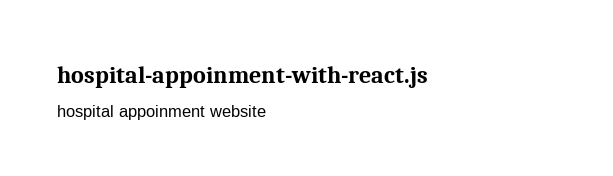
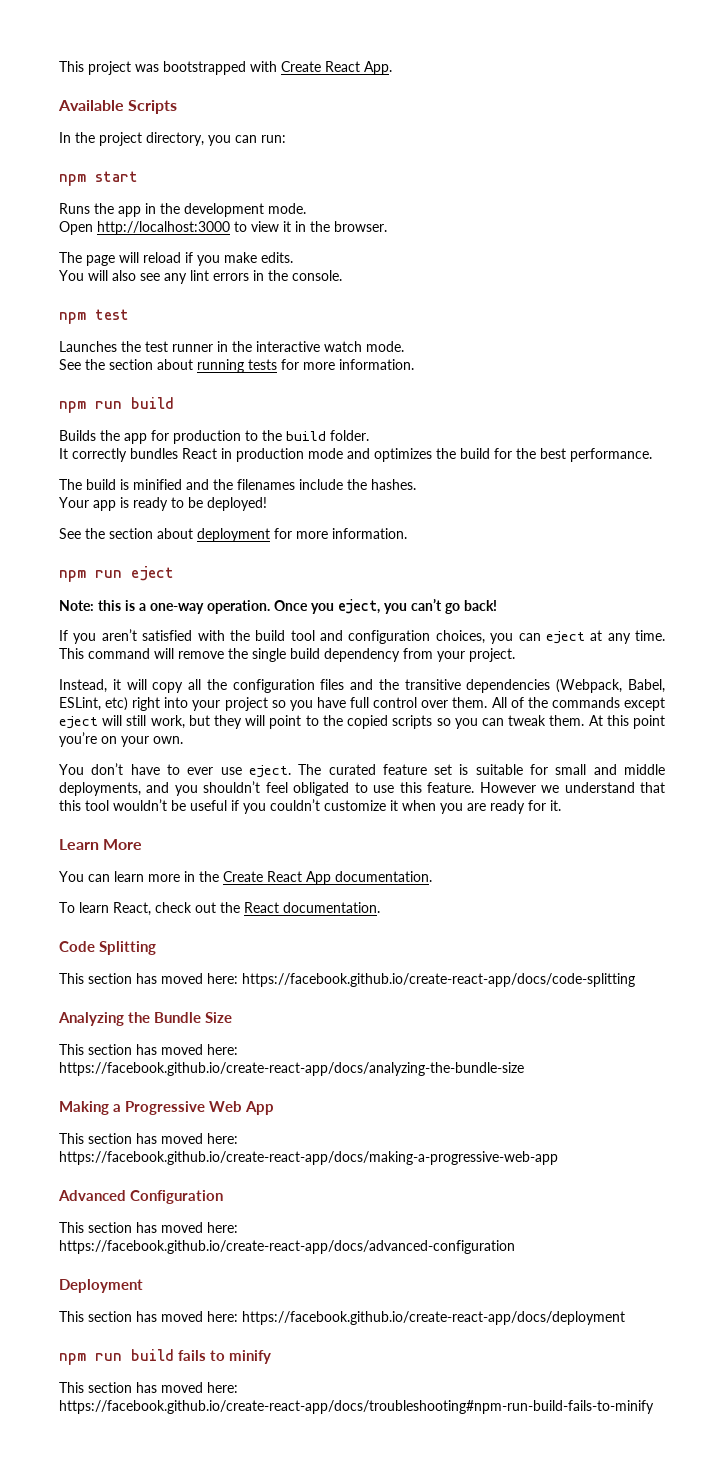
- hospital-appoinment-with-react.js
- hospital appoinment website
+ This project was bootstrapped with Create React App.
+ Available Scripts
+ In the project directory, you can run:
+ npm start
+ Runs the app in the development mode.
+ Open http://localhost:3000 to view it in the browser.
+ The page will reload if you make edits.
+ You will also see any lint errors in the console.
+ npm test
+ Launches the test runner in the interactive watch mode.
+ See the section about running tests for more information.
+ npm run build
+ Builds the app for production to the build folder.
+ It correctly bundles React in production mode and optimizes the build for the best performance.
+ The build is minified and the filenames include the hashes.
+ Your app is ready to be deployed!
+ See the section about deployment for more information.
+ npm run eject
+ Note: this is a one-way operation. Once you eject, you can’t go back!
+ If you aren’t satisfied with the build tool and configuration choices, you can eject at any time. This command will remove the single build dependency from your project.
+ Instead, it will copy all the configuration files and the transitive dependencies (Webpack, Babel, ESLint, etc) right into your project so you have full control over them. All of the commands except eject will still work, but they will point to the copied scripts so you can tweak them. At this point you’re on your own.
+ You don’t have to ever use eject. The curated feature set is suitable for small and middle deployments, and you shouldn’t feel obligated to use this feature. However we understand that this tool wouldn’t be useful if you couldn’t customize it when you are ready for it.
+ Learn More
+ You can learn more in the Create React App documentation.
+ To learn React, check out the React documentation.
+ Code Splitting
+ This section has moved here: https://facebook.github.io/create-react-app/docs/code-splitting
+ Analyzing the Bundle Size
+ This section has moved here: https://facebook.github.io/create-react-app/docs/analyzing-the-bundle-size
+ Making a Progressive Web App
+ This section has moved here: https://facebook.github.io/create-react-app/docs/making-a-progressive-web-app
+ Advanced Configuration
+ This section has moved here: https://facebook.github.io/create-react-app/docs/advanced-configuration
+ Deployment
+ This section has moved here: https://facebook.github.io/create-react-app/docs/deployment
+ npm run build fails to minify
+ This section has moved here: https://facebook.github.io/create-react-app/docs/troubleshooting#npm-run-build-fails-to-minify

